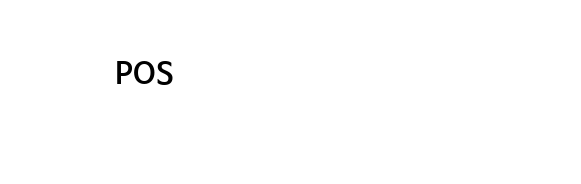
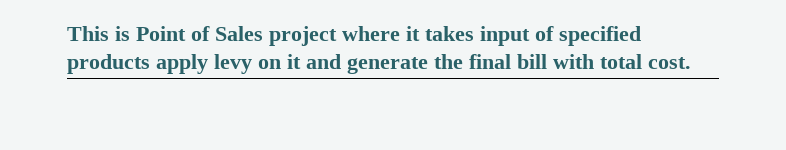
- POS
+ This is Point of Sales project where it takes input of specified products apply levy on it and generate the final bill with total cost.

